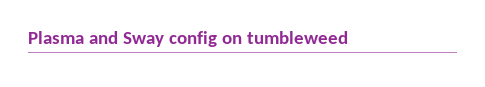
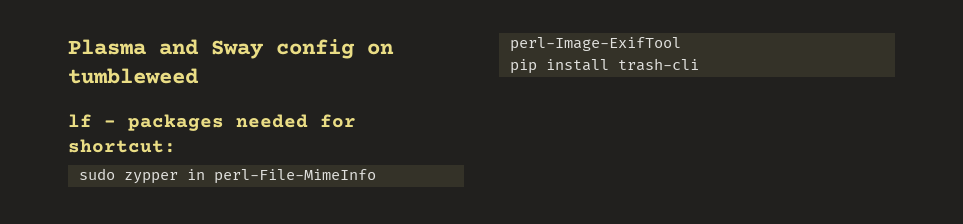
+ lf - packages needed for shortcut:
+ sudo zypper in perl-File-MimeInfo perl-Image-ExifTool
+ pip install trash-cli

